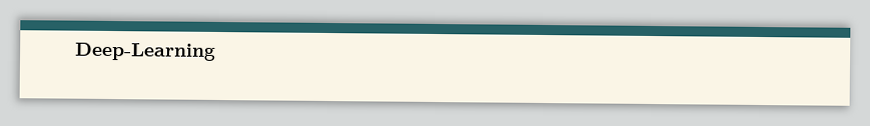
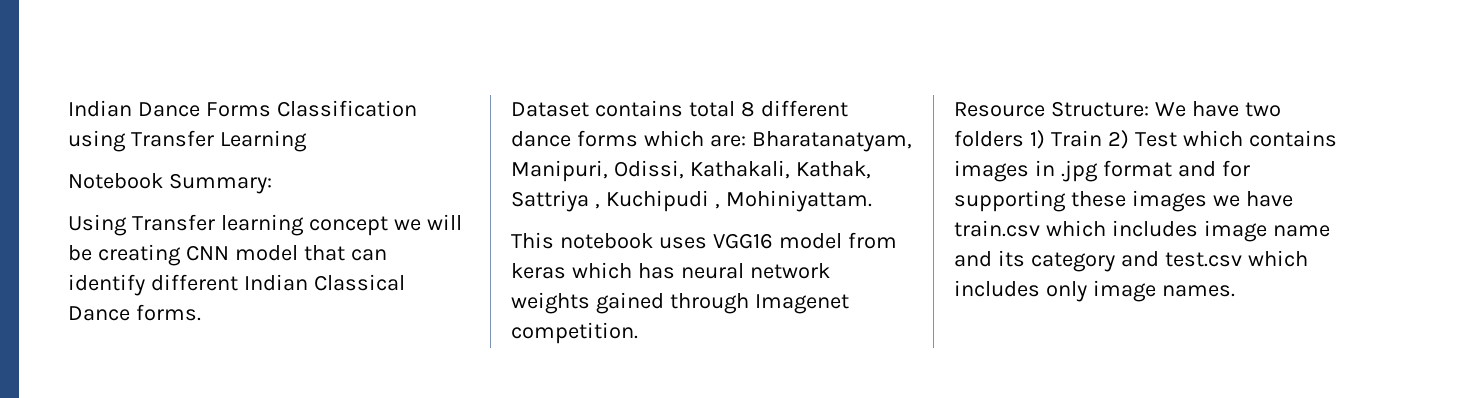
- Deep-Learning
+ Indian Dance Forms Classification using Transfer Learning
+ Notebook Summary:
+ Using Transfer learning concept we will be creating CNN model that can identify different Indian Classical Dance forms.
+ Dataset contains total 8 different dance forms which are: Bharatanatyam, Manipuri, Odissi, Kathakali, Kathak, Sattriya , Kuchipudi , Mohiniyattam.
+ This notebook uses VGG16 model from keras which has neural network weights gained through Imagenet competition.
+ Resource Structure: We have two folders 1) Train 2) Test which contains images in .jpg format and for supporting these images we have train.csv which includes image name and its category and test.csv which includes only image names.

